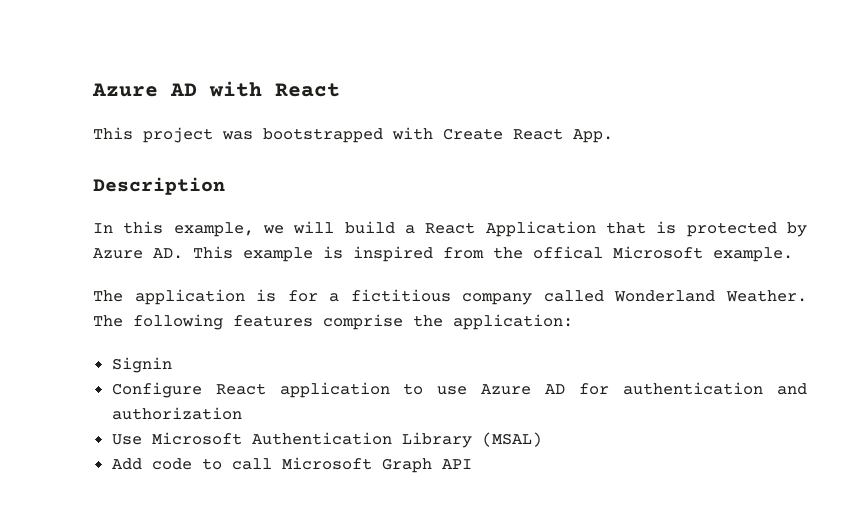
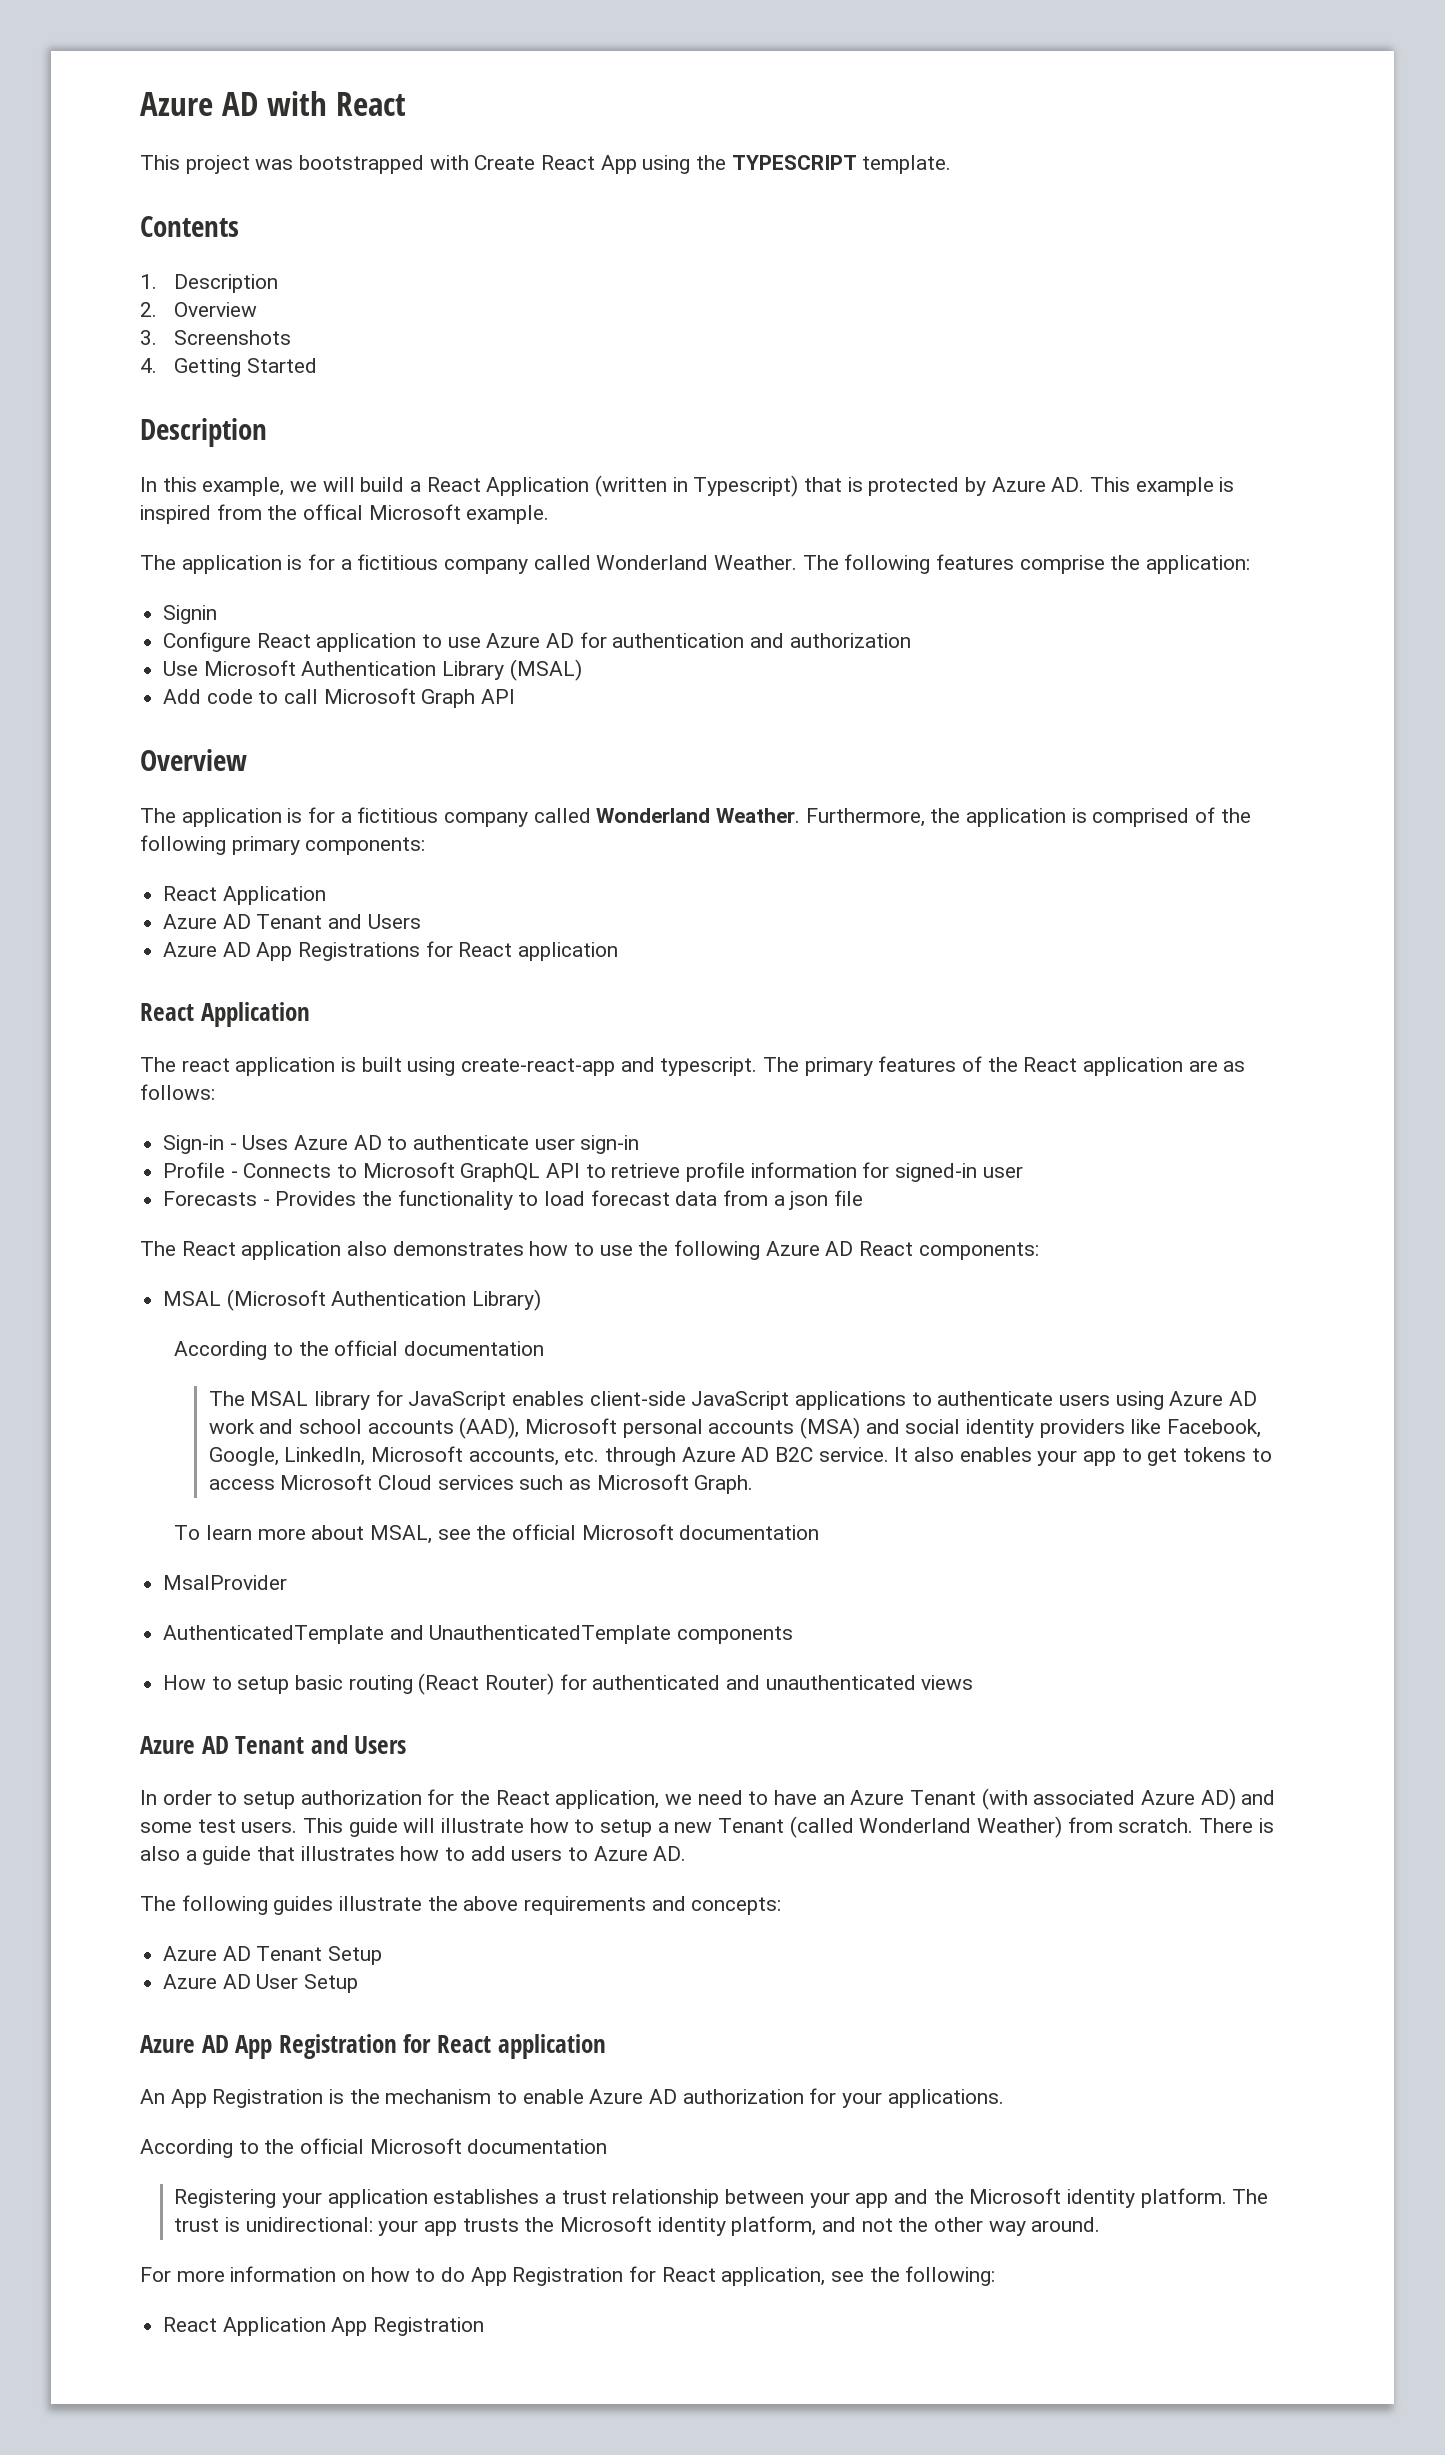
- This project was bootstrapped with Create React App.
+ This project was bootstrapped with Create React App using the TYPESCRIPT template.
+ Contents
+ 1. Description
+ 2. Overview
+ 3. Screenshots
+ 4. Getting Started
- In this example, we will build a React Application that is protected by Azure AD. This example is inspired from the offical Microsoft example.
+ In this example, we will build a React Application (written in Typescript) that is protected by Azure AD. This example is inspired from the offical Microsoft example.
  Add code to call Microsoft Graph API
+ Overview
+ The application is for a fictitious company called Wonderland Weather. Furthermore, the application is comprised of the following primary components:
+ React Application
+ Azure AD Tenant and Users
+ Azure AD App Registrations for React application
+ React Application
+ The react application is built using create-react-app and typescript. The primary features of the React application are as follows:
+ Sign-in - Uses Azure AD to authenticate user sign-in
+ Profile - Connects to Microsoft GraphQL API to retrieve profile information for signed-in user
+ Forecasts - Provides the functionality to load forecast data from a json file
+ The React application also demonstrates how to use the following Azure AD React components:
+ MSAL (Microsoft Authentication Library)
+ According to the official documentation
+ The MSAL library for JavaScript enables client-side JavaScript applications to authenticate users using Azure AD work and school accounts (AAD), Microsoft personal accounts (MSA) and social identity providers like Facebook, Google, LinkedIn, Microsoft accounts, etc. through Azure AD B2C service. It also enables your app to get tokens to access Microsoft Cloud services such as Microsoft Graph.
+ To learn more about MSAL, see the official Microsoft documentation
+ MsalProvider
+ AuthenticatedTemplate and UnauthenticatedTemplate components
+ How to setup basic routing (React Router) for authenticated and unauthenticated views
+ Azure AD Tenant and Users
+ In order to setup authorization for the React application, we need to have an Azure Tenant (with associated Azure AD) and some test users. This guide will illustrate how to setup a new Tenant (called Wonderland Weather) from scratch. There is also a guide that illustrates how to add users to Azure AD.
+ The following guides illustrate the above requirements and concepts:
+ Azure AD Tenant Setup
+ Azure AD User Setup
+ Azure AD App Registration for React application
+ An App Registration is the mechanism to enable Azure AD authorization for your applications.
+ According to the official Microsoft documentation
+ Registering your application establishes a trust relationship between your app and the Microsoft identity platform. The trust is unidirectional: your app trusts the Microsoft identity platform, and not the other way around.
+ For more information on how to do App Registration for React application, see the following:
+ React Application App Registration

